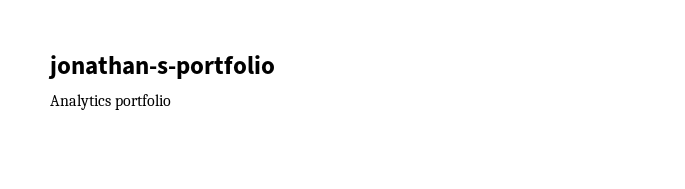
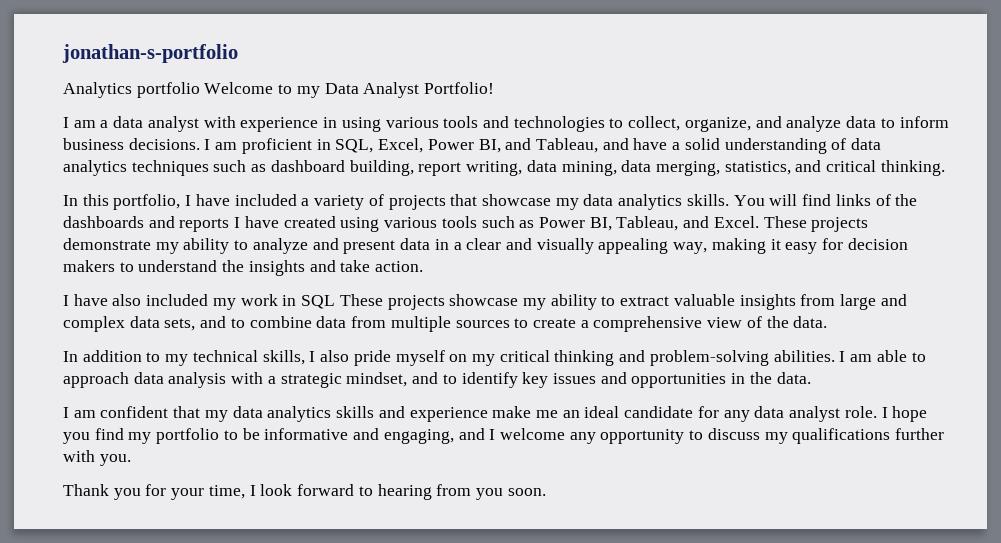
- Analytics portfolio
+ Analytics portfolio Welcome to my Data Analyst Portfolio!
+ I am a data analyst with experience in using various tools and technologies to collect, organize, and analyze data to inform business decisions. I am proficient in SQL, Excel, Power BI, and Tableau, and have a solid understanding of data analytics techniques such as dashboard building, report writing, data mining, data merging, statistics, and critical thinking.
+ In this portfolio, I have included a variety of projects that showcase my data analytics skills. You will find links of the dashboards and reports I have created using various tools such as Power BI, Tableau, and Excel. These projects demonstrate my ability to analyze and present data in a clear and visually appealing way, making it easy for decision makers to understand the insights and take action.
+ I have also included my work in SQL These projects showcase my ability to extract valuable insights from large and complex data sets, and to combine data from multiple sources to create a comprehensive view of the data.
+ In addition to my technical skills, I also pride myself on my critical thinking and problem-solving abilities. I am able to approach data analysis with a strategic mindset, and to identify key issues and opportunities in the data.
+ I am confident that my data analytics skills and experience make me an ideal candidate for any data analyst role. I hope you find my portfolio to be informative and engaging, and I welcome any opportunity to discuss my qualifications further with you.
+ Thank you for your time, I look forward to hearing from you soon.

